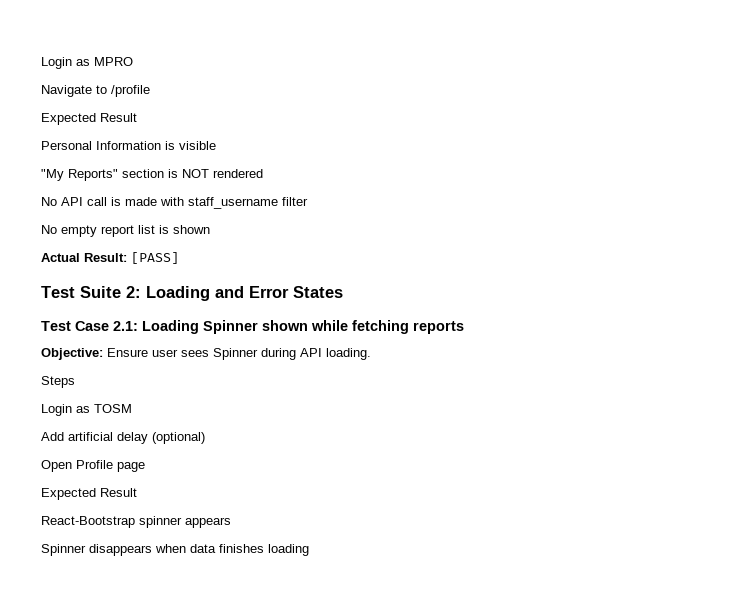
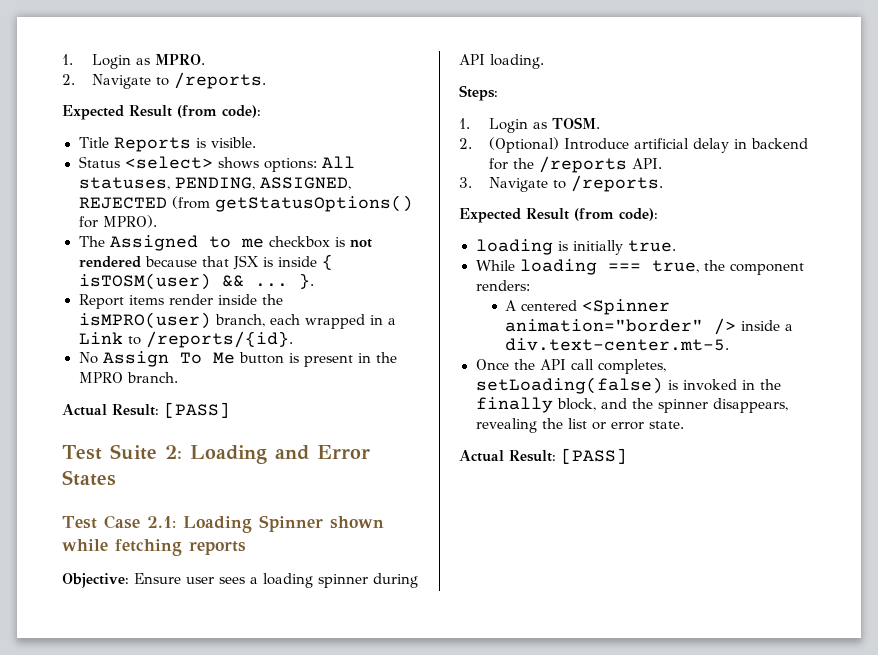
- Login as MPRO
- Navigate to /profile
- Expected Result
- Personal Information is visible
- "My Reports" section is NOT rendered
- No API call is made with staff_username filter
- No empty report list is shown
+ 1. Login as MPRO.
+ 2. Navigate to /reports.
+ Expected Result (from code):
+ Title Reports is visible.
+ Status <select> shows options: All statuses, PENDING, ASSIGNED, REJECTED (from getStatusOptions() for MPRO).
+ The Assigned to me checkbox is not rendered because that JSX is inside { isTOSM(user) && ... }.
+ Report items render inside the isMPRO(user) branch, each wrapped in a Link to /reports/{id}.
+ No Assign To Me button is present in the MPRO branch.
- Objective: Ensure user sees Spinner during API loading.
+ Objective: Ensure user sees a loading spinner during API loading.
- Steps
- Login as TOSM
- Add artificial delay (optional)
- Open Profile page
- Expected Result
- React-Bootstrap spinner appears
- Spinner disappears when data finishes loading
+ Steps:
+ 1. Login as TOSM.
+ 2. (Optional) Introduce artificial delay in backend for the /reports API.
+ 3. Navigate to /reports.
+ Expected Result (from code):
+ loading is initially true.
+ While loading === true, the component renders:
+ A centered <Spinner animation="border" /> inside a div.text-center.mt-5.
+ Once the API call completes, setLoading(false) is invoked in the finally block, and the spinner disappears, revealing the list or error state.
+ Actual Result: [PASS]

